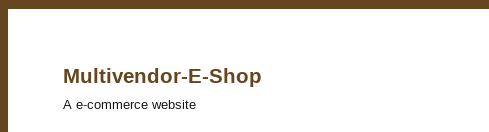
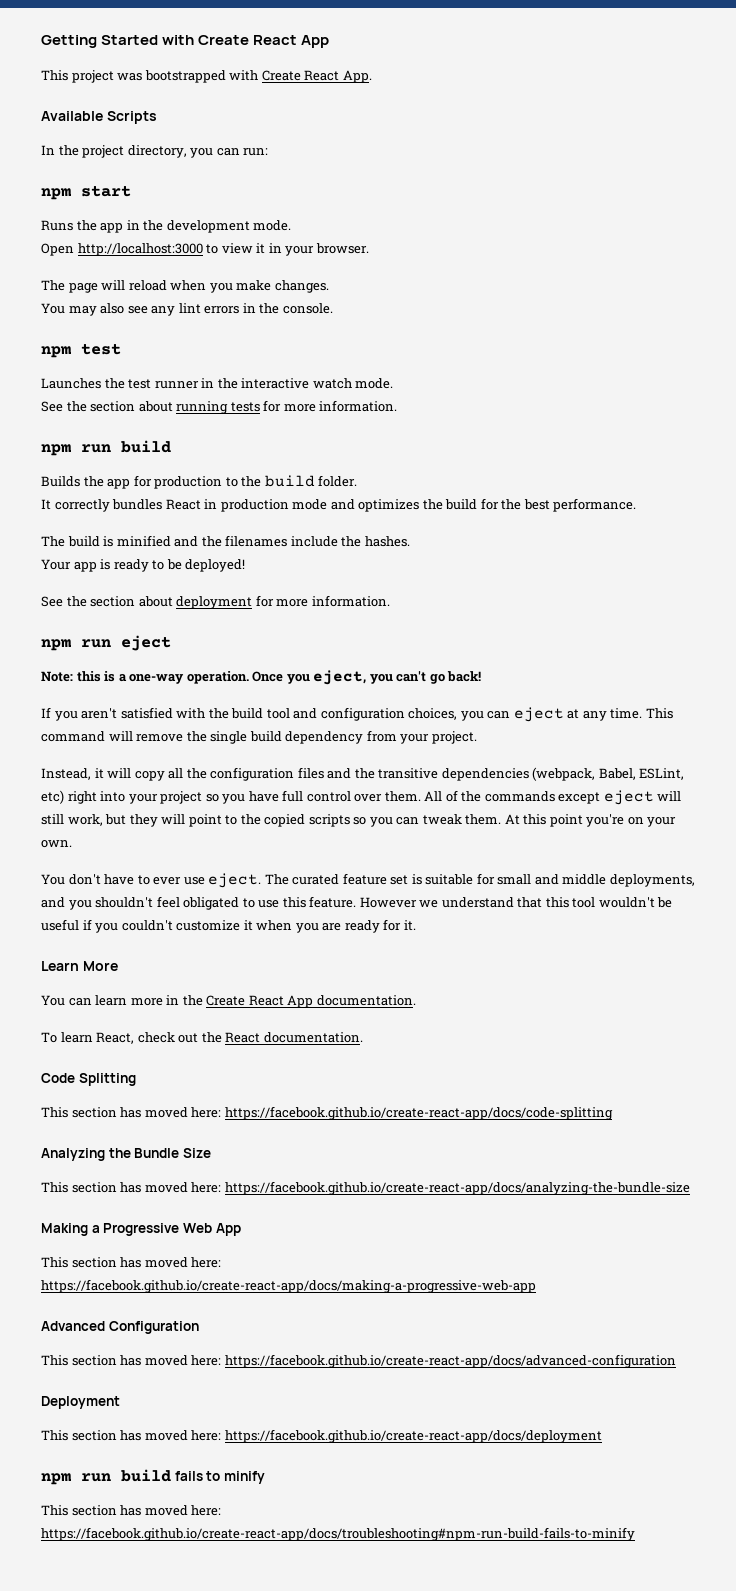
- Multivendor-E-Shop
- A e-commerce website
+ Getting Started with Create React App
+ This project was bootstrapped with Create React App.
+ Available Scripts
+ In the project directory, you can run:
+ npm start
+ Runs the app in the development mode.
+ Open http://localhost:3000 to view it in your browser.
+ The page will reload when you make changes.
+ You may also see any lint errors in the console.
+ npm test
+ Launches the test runner in the interactive watch mode.
+ See the section about running tests for more information.
+ npm run build
+ Builds the app for production to the build folder.
+ It correctly bundles React in production mode and optimizes the build for the best performance.
+ The build is minified and the filenames include the hashes.
+ Your app is ready to be deployed!
+ See the section about deployment for more information.
+ npm run eject
+ Note: this is a one-way operation. Once you eject, you can't go back!
+ If you aren't satisfied with the build tool and configuration choices, you can eject at any time. This command will remove the single build dependency from your project.
+ Instead, it will copy all the configuration files and the transitive dependencies (webpack, Babel, ESLint, etc) right into your project so you have full control over them. All of the commands except eject will still work, but they will point to the copied scripts so you can tweak them. At this point you're on your own.
+ You don't have to ever use eject. The curated feature set is suitable for small and middle deployments, and you shouldn't feel obligated to use this feature. However we understand that this tool wouldn't be useful if you couldn't customize it when you are ready for it.
+ Learn More
+ You can learn more in the Create React App documentation.
+ To learn React, check out the React documentation.
+ Code Splitting
+ This section has moved here: https://facebook.github.io/create-react-app/docs/code-splitting
+ Analyzing the Bundle Size
+ This section has moved here: https://facebook.github.io/create-react-app/docs/analyzing-the-bundle-size
+ Making a Progressive Web App
+ This section has moved here: https://facebook.github.io/create-react-app/docs/making-a-progressive-web-app
+ Advanced Configuration
+ This section has moved here: https://facebook.github.io/create-react-app/docs/advanced-configuration
+ Deployment
+ This section has moved here: https://facebook.github.io/create-react-app/docs/deployment
+ npm run build fails to minify
+ This section has moved here: https://facebook.github.io/create-react-app/docs/troubleshooting#npm-run-build-fails-to-minify

